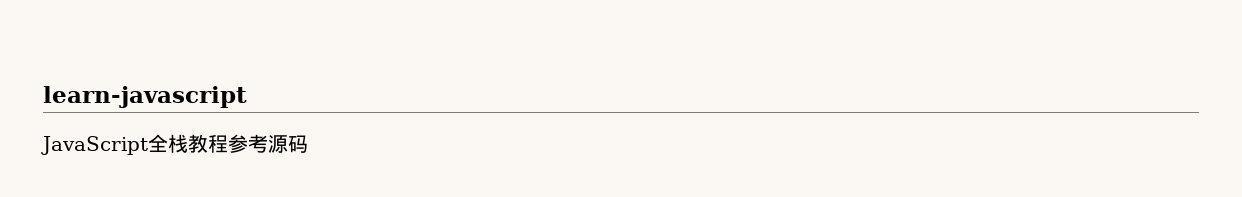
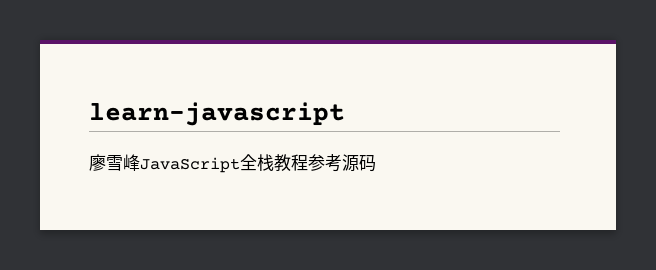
- JavaScript全栈教程参考源码
+ 廖雪峰JavaScript全栈教程参考源码

